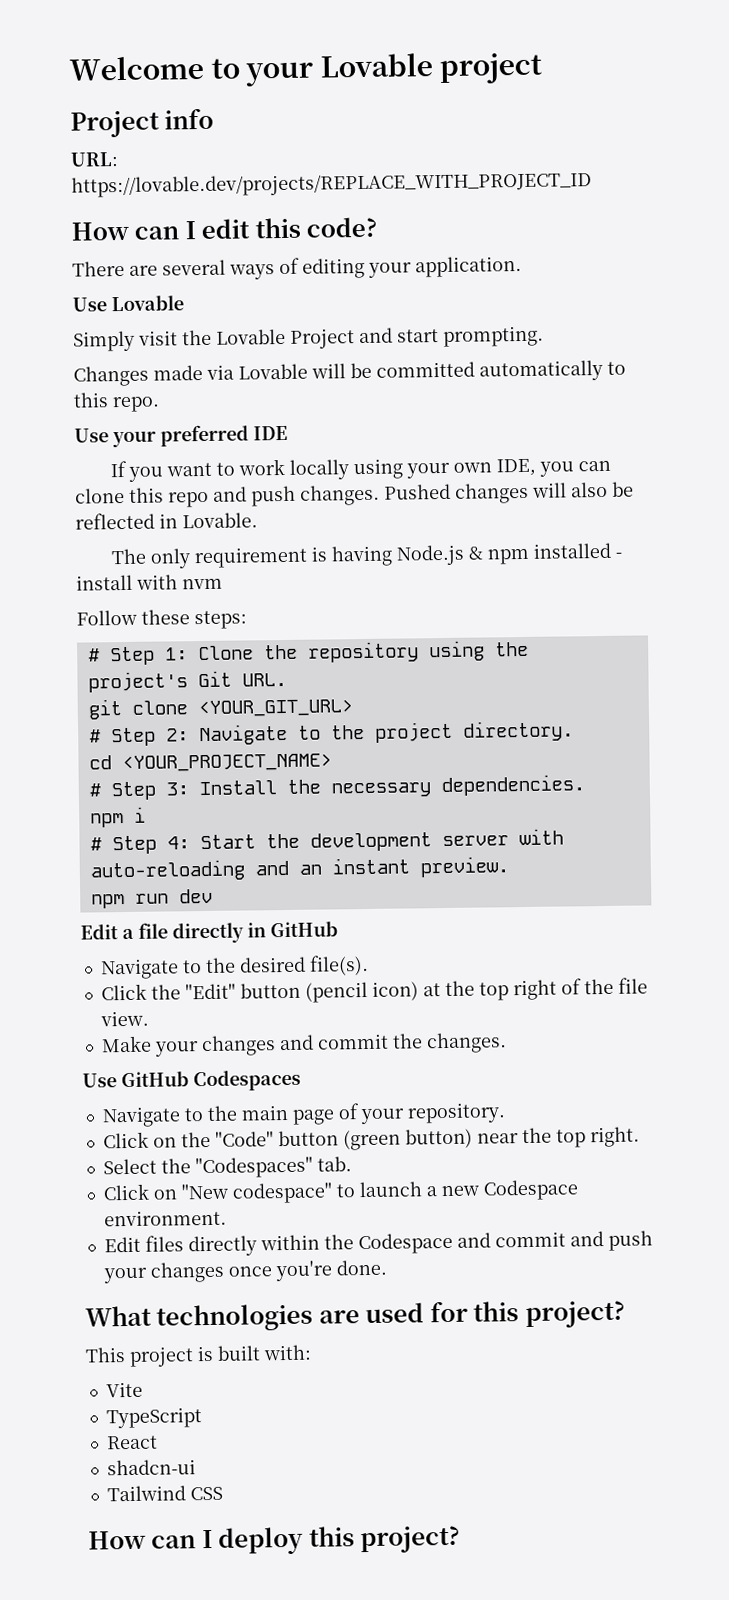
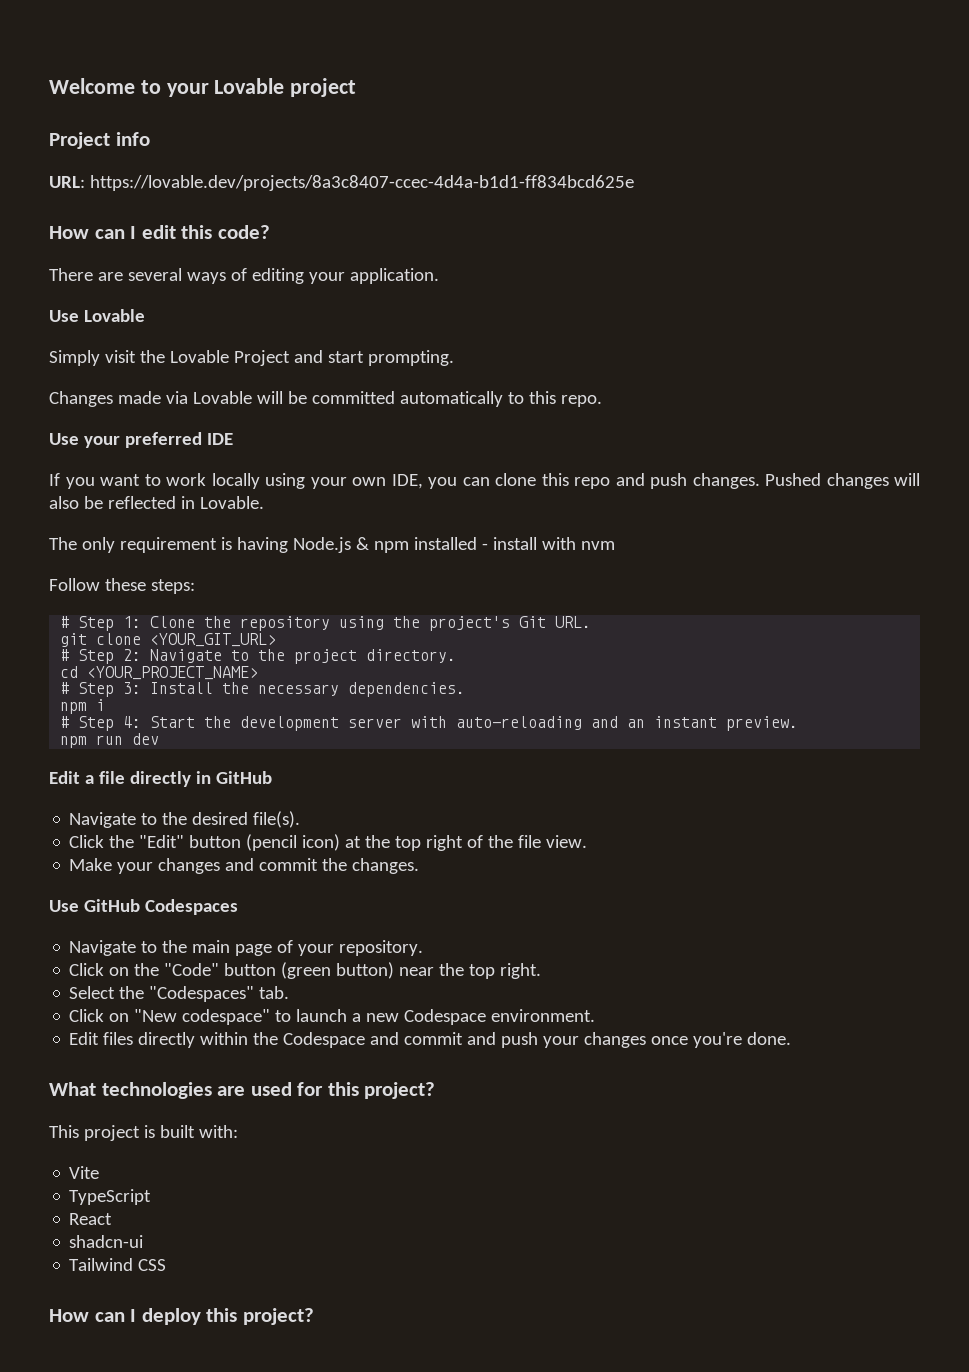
- URL: https://lovable.dev/projects/REPLACE_WITH_PROJECT_ID
+ URL: https://lovable.dev/projects/8a3c8407-ccec-4d4a-b1d1-ff834bcd625e

